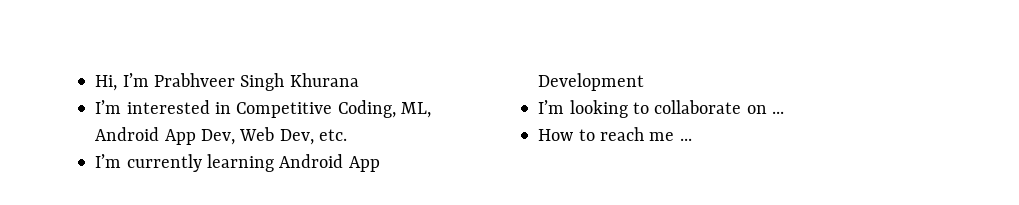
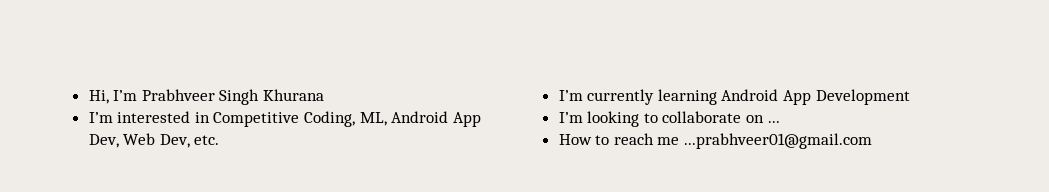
- How to reach me ...
+ How to reach me ...prabhveer01@gmail.com

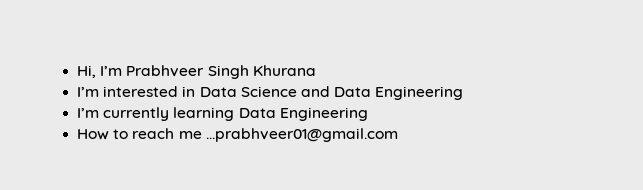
- I’m interested in Competitive Coding, ML, Android App Dev, Web Dev, etc.
- I’m currently learning Android App Development
- I’m looking to collaborate on ...
+ I’m interested in Data Science and Data Engineering
+ I’m currently learning Data Engineering

